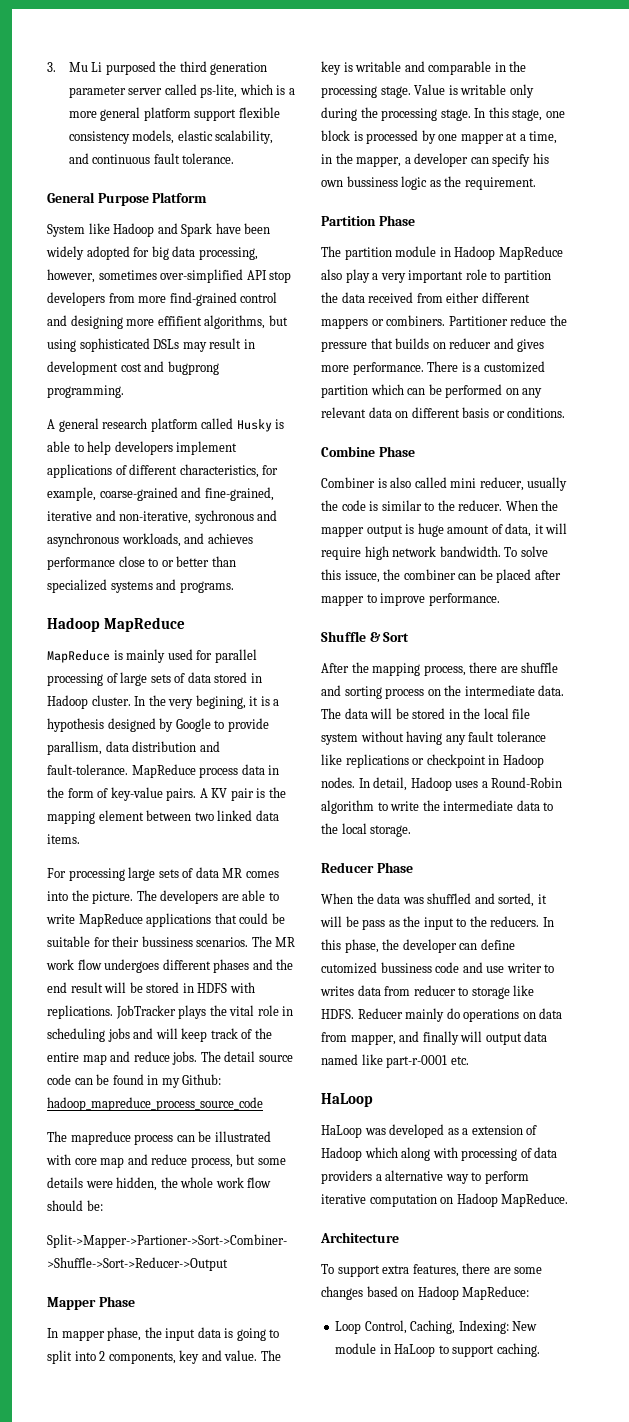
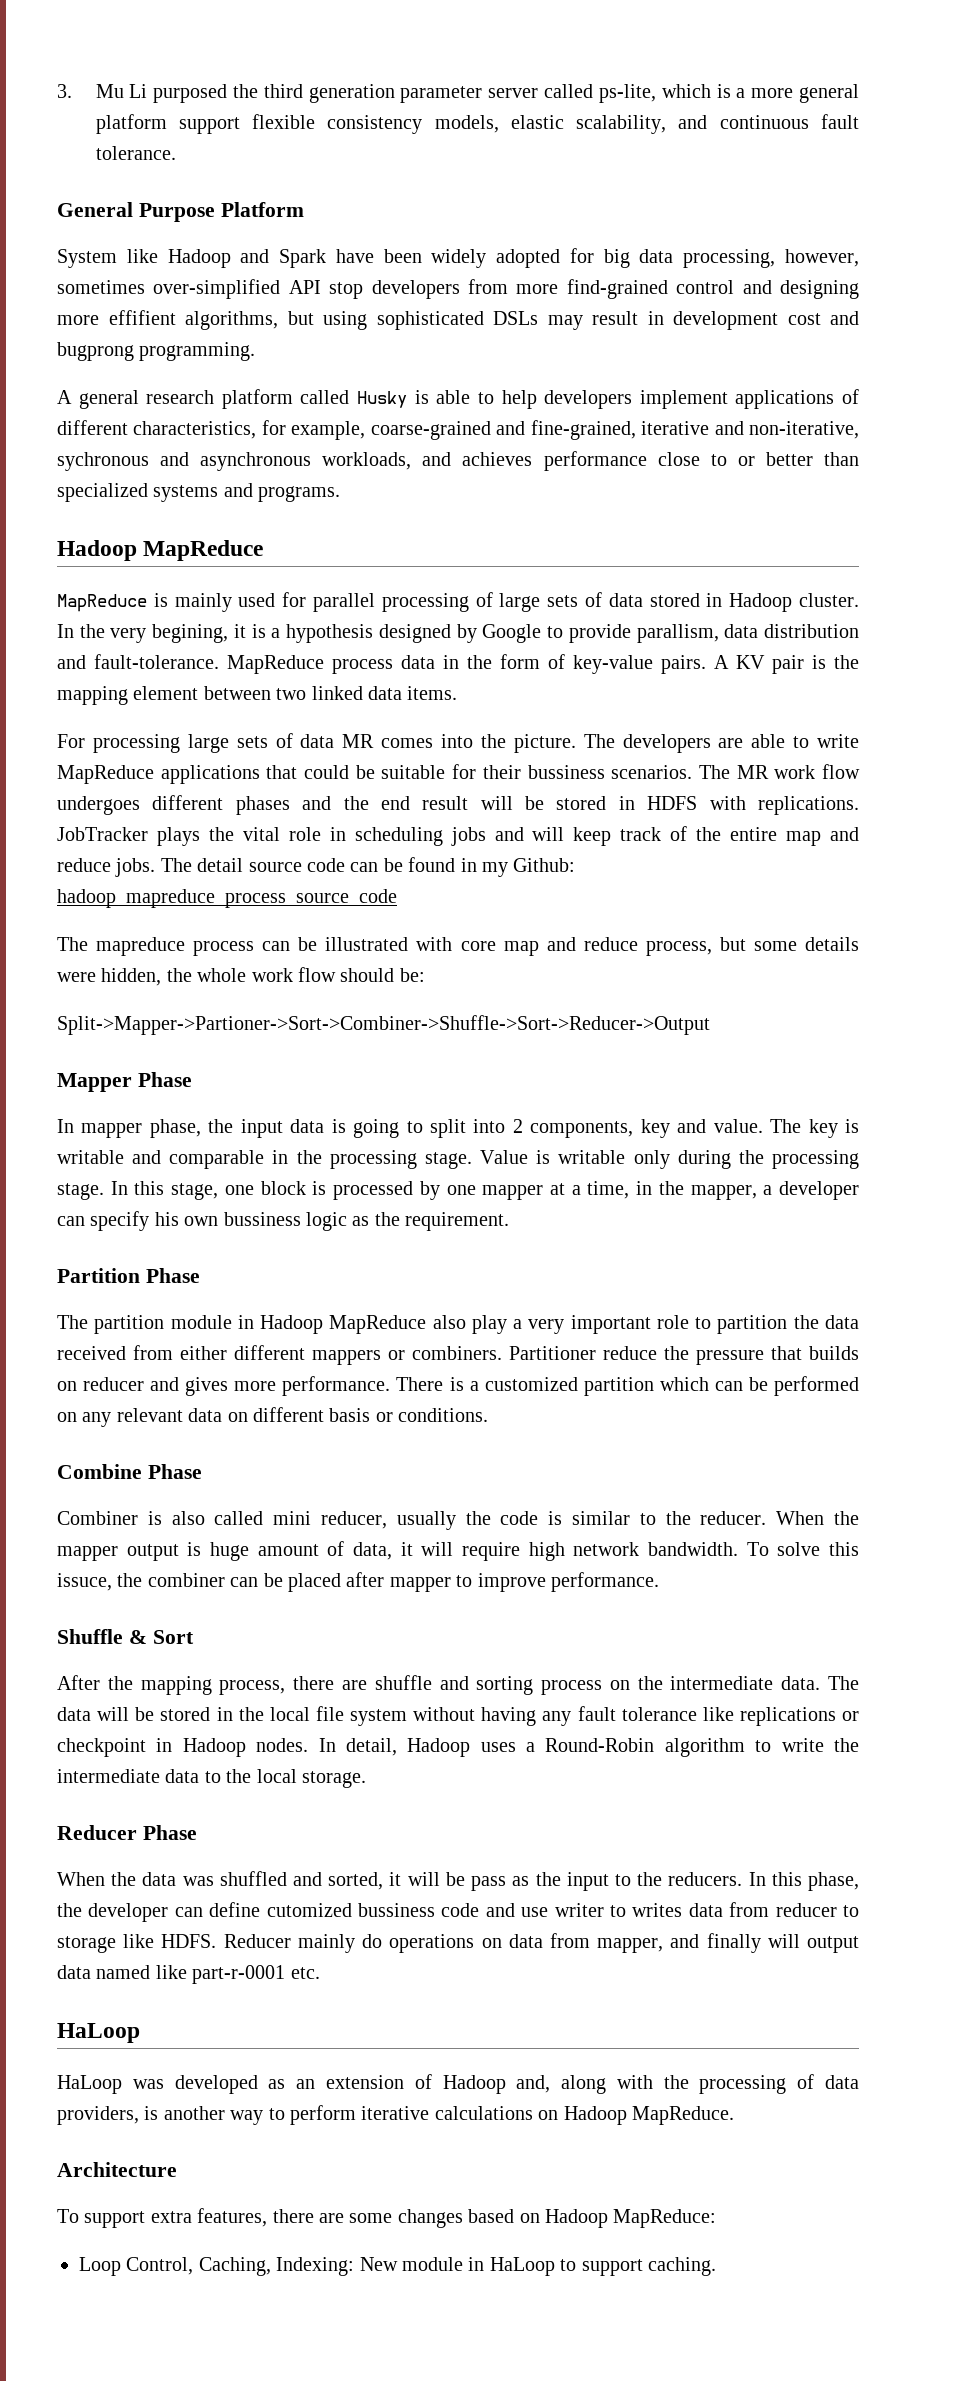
- HaLoop was developed as a extension of Hadoop which along with processing of data providers a alternative way to perform iterative computation on Hadoop MapReduce.
+ HaLoop was developed as an extension of Hadoop and, along with the processing of data providers, is another way to perform iterative calculations on Hadoop MapReduce.

